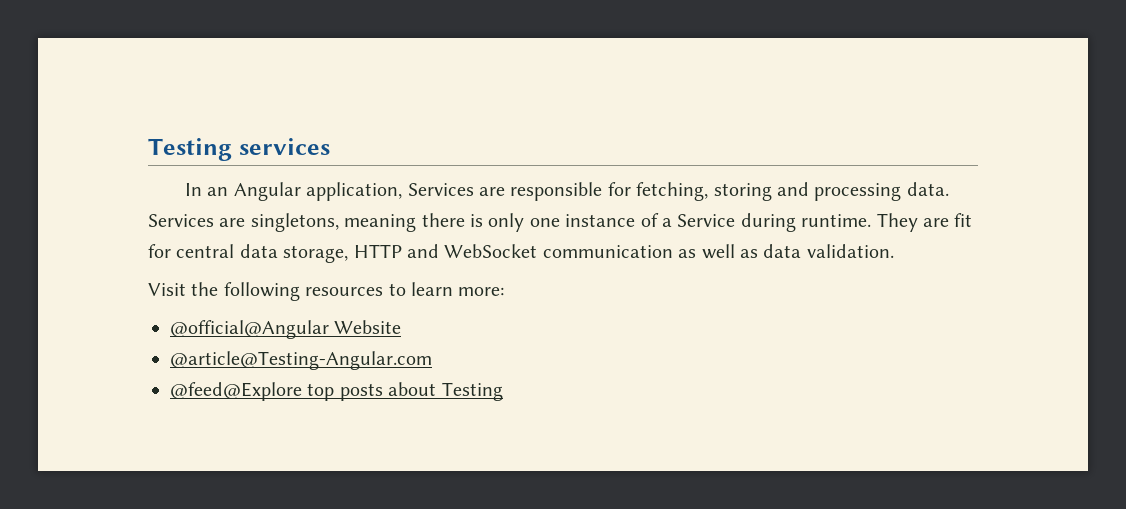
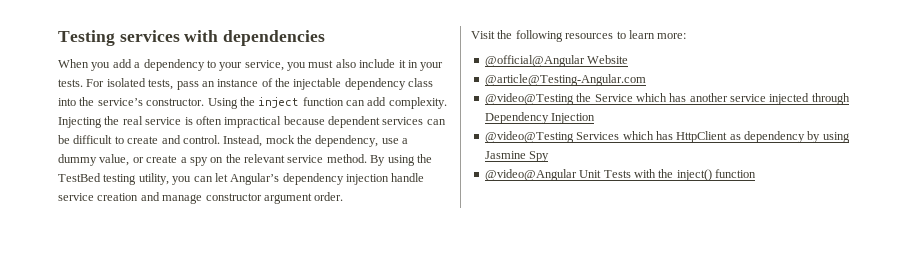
- Testing services
- In an Angular application, Services are responsible for fetching, storing and processing data. Services are singletons, meaning there is only one instance of a Service during runtime. They are fit for central data storage, HTTP and WebSocket communication as well as data validation.
+ Testing services with dependencies
+ When you add a dependency to your service, you must also include it in your tests. For isolated tests, pass an instance of the injectable dependency class into the service’s constructor. Using the inject function can add complexity. Injecting the real service is often impractical because dependent services can be difficult to create and control. Instead, mock the dependency, use a dummy value, or create a spy on the relevant service method. By using the TestBed testing utility, you can let Angular’s dependency injection handle service creation and manage constructor argument order.
- @feed@Explore top posts about Testing
+ @video@Testing the Service which has another service injected through Dependency Injection
+ @video@Testing Services which has HttpClient as dependency by using Jasmine Spy
+ @video@Angular Unit Tests with the inject() function

